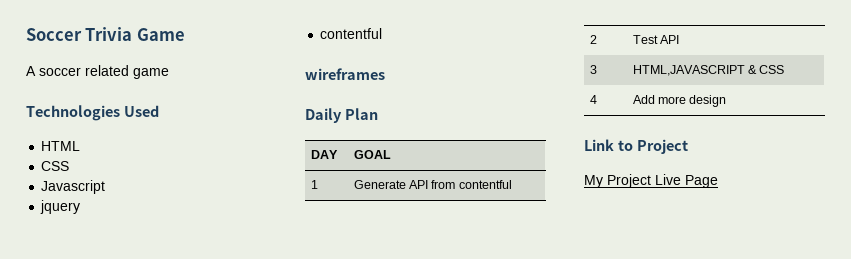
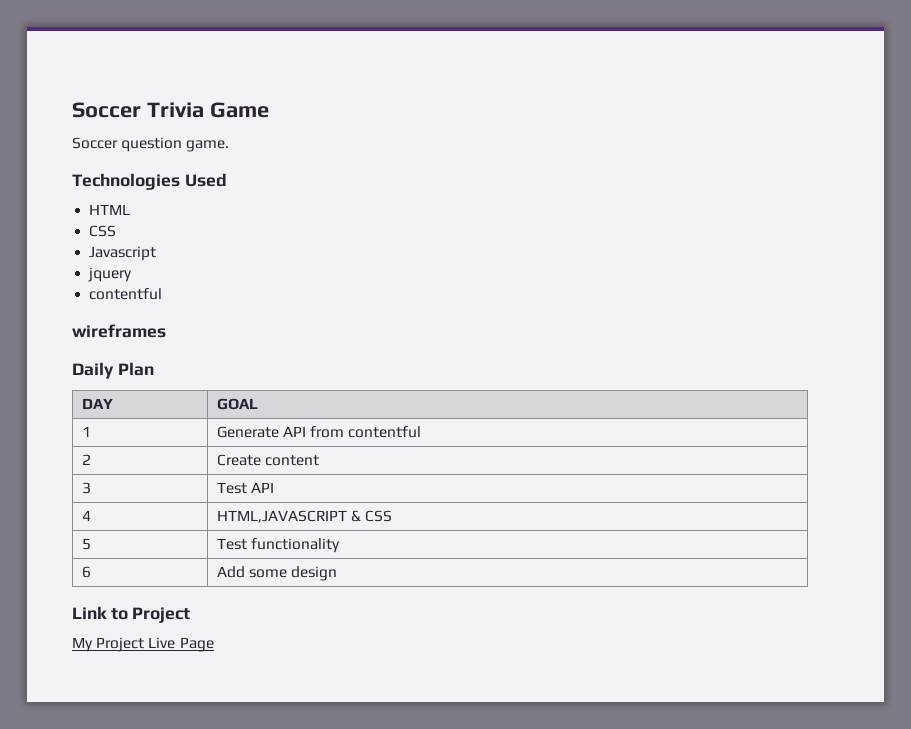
- A soccer related game
+ Soccer question game.
- 2 | Test API
+ 2 | Create content
+ 3 | Test API
- 3 | HTML,JAVASCRIPT & CSS
+ 4 | HTML,JAVASCRIPT & CSS
- 4 | Add more design
+ 5 | Test functionality
+ 6 | Add some design

